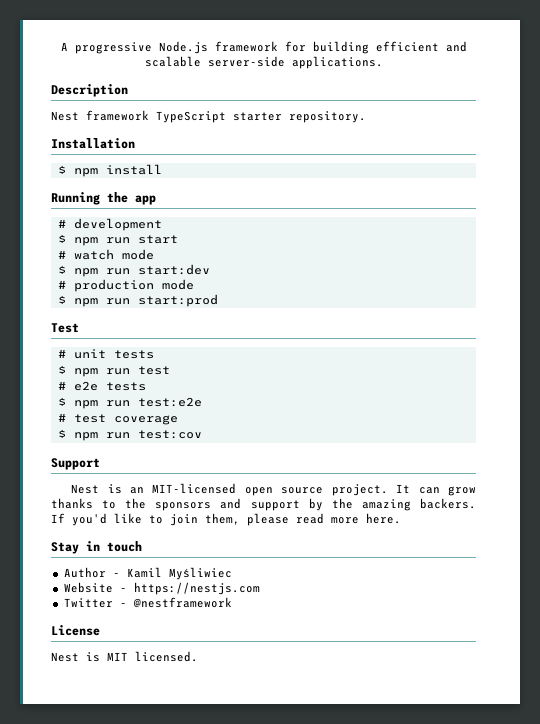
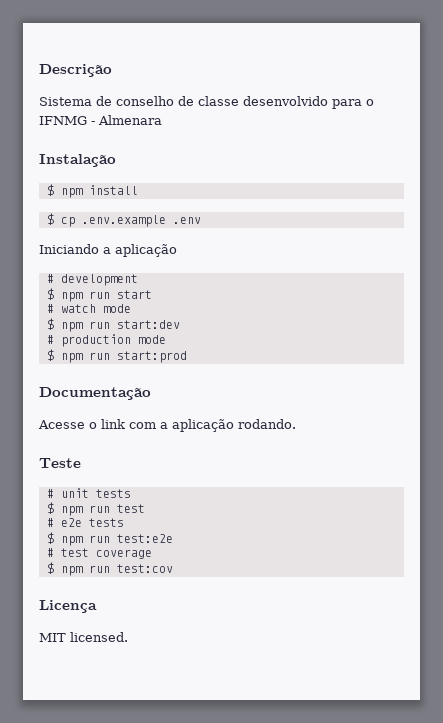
- A progressive Node.js framework for building efficient and scalable server-side applications.
- Description
- Nest framework TypeScript starter repository.
- Installation
+ Descrição
+ Sistema de conselho de classe desenvolvido para o IFNMG - Almenara
+ Instalação
  $ npm install
- Running the app
+ $ cp .env.example .env
+ Iniciando a aplicação
- Test
+ Documentação
+ Acesse o link com a aplicação rodando.
+ Teste
- Support
- Nest is an MIT-licensed open source project. It can grow thanks to the sponsors and support by the amazing backers. If you'd like to join them, please read more here.
- Stay in touch
- Author - Kamil Myśliwiec
- Website - https://nestjs.com
- Twitter - @nestframework
- License
- Nest is MIT licensed.
+ Licença
+ MIT licensed.

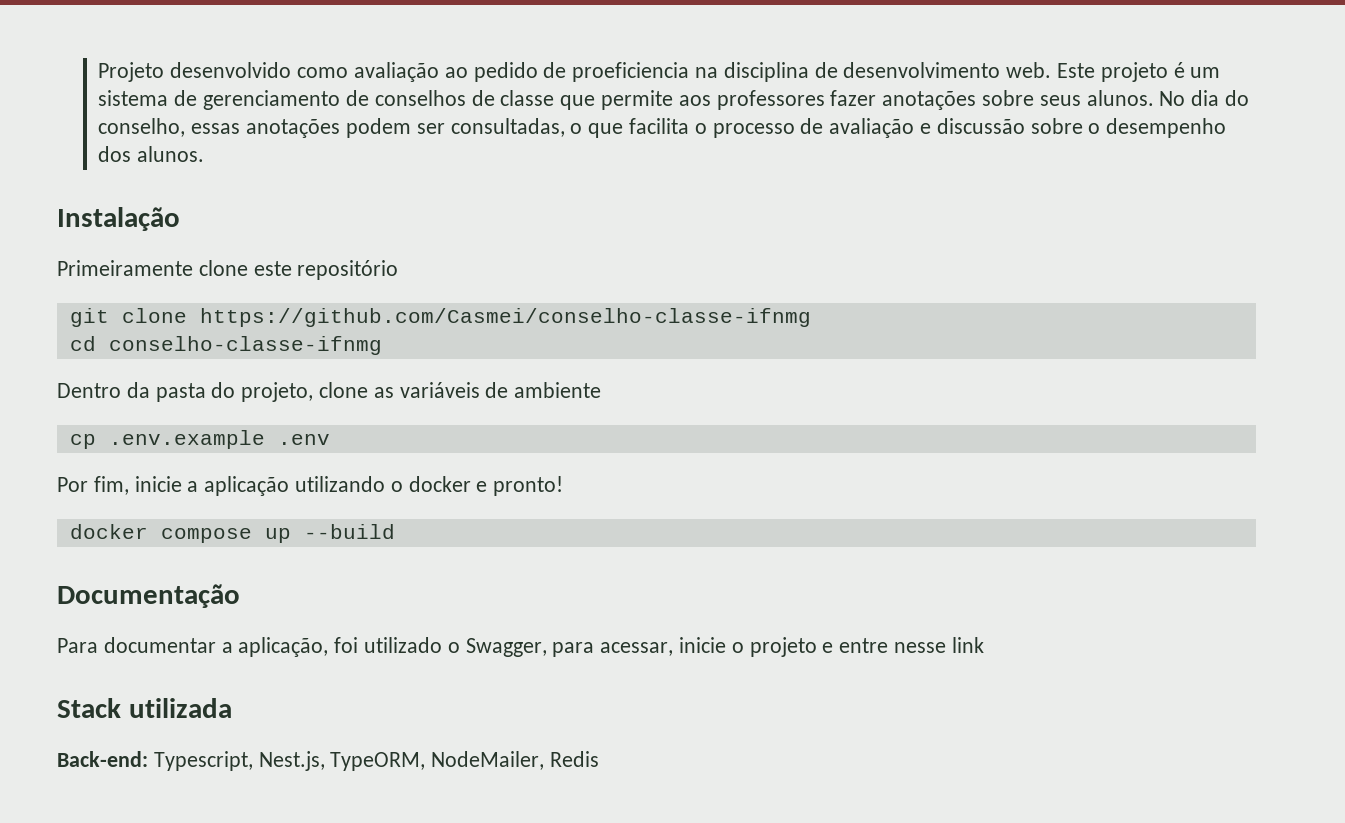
- Descrição
- Sistema de conselho de classe desenvolvido para o IFNMG - Almenara
+ Projeto desenvolvido como avaliação ao pedido de proeficiencia na disciplina de desenvolvimento web. Este projeto é um sistema de gerenciamento de conselhos de classe que permite aos professores fazer anotações sobre seus alunos. No dia do conselho, essas anotações podem ser consultadas, o que facilita o processo de avaliação e discussão sobre o desempenho dos alunos.
  Instalação
- $ npm install
- $ cp .env.example .env
+ Primeiramente clone este repositório
+ git clone https://github.com/Casmei/conselho-classe-ifnmg
+ cd conselho-classe-ifnmg
+ Dentro da pasta do projeto, clone as variáveis de ambiente
+ cp .env.example .env
- Iniciando a aplicação
- # development
- $ npm run start
- # watch mode
- $ npm run start:dev
- # production mode
- $ npm run start:prod
+ Por fim, inicie a aplicação utilizando o docker e pronto!
+ docker compose up --build
  Documentação
- Acesse o link com a aplicação rodando.
- Teste
- # unit tests
- $ npm run test
- # e2e tests
- $ npm run test:e2e
- # test coverage
- $ npm run test:cov
- Licença
- MIT licensed.
+ Para documentar a aplicação, foi utilizado o Swagger, para acessar, inicie o projeto e entre nesse link
+ Stack utilizada
+ Back-end: Typescript, Nest.js, TypeORM, NodeMailer, Redis

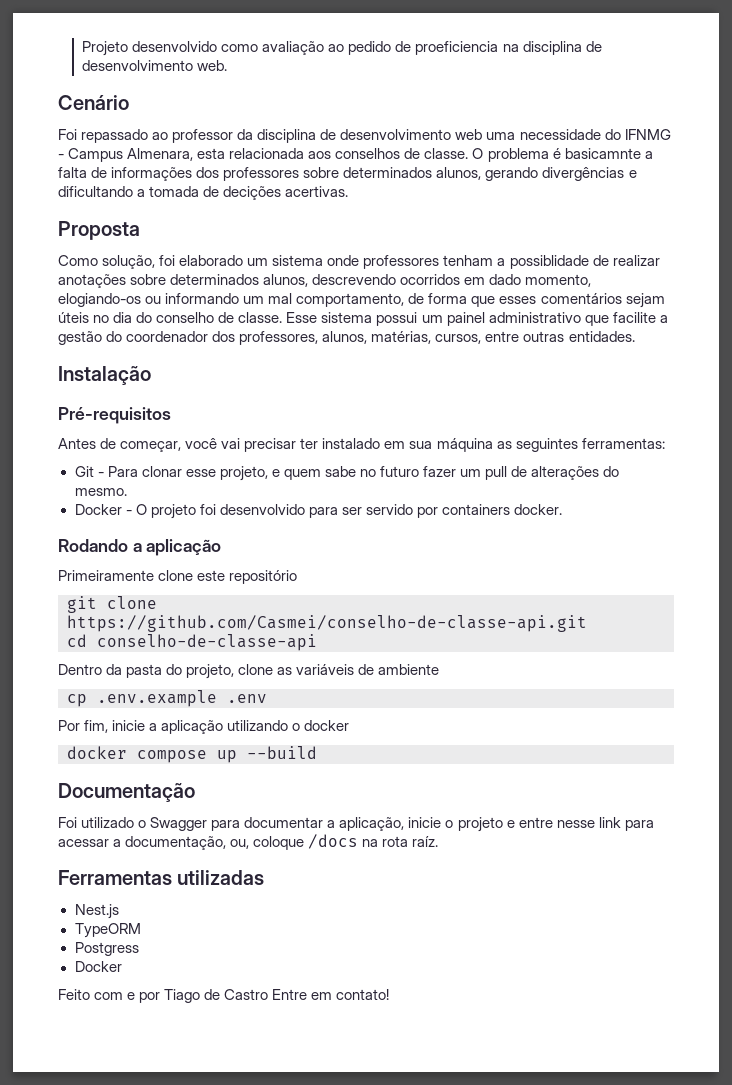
- Projeto desenvolvido como avaliação ao pedido de proeficiencia na disciplina de desenvolvimento web. Este projeto é um sistema de gerenciamento de conselhos de classe que permite aos professores fazer anotações sobre seus alunos. No dia do conselho, essas anotações podem ser consultadas, o que facilita o processo de avaliação e discussão sobre o desempenho dos alunos.
+ Projeto desenvolvido como avaliação ao pedido de proeficiencia na disciplina de desenvolvimento web.
+ Cenário
+ Foi repassado ao professor da disciplina de desenvolvimento web uma necessidade do IFNMG - Campus Almenara, esta relacionada aos conselhos de classe. O problema é basicamnte a falta de informações dos professores sobre determinados alunos, gerando divergências e dificultando a tomada de decições acertivas.
+ Proposta
+ Como solução, foi elaborado um sistema onde professores tenham a possiblidade de realizar anotações sobre determinados alunos, descrevendo ocorridos em dado momento, elogiando-os ou informando um mal comportamento, de forma que esses comentários sejam úteis no dia do conselho de classe. Esse sistema possui um painel administrativo que facilite a gestão do coordenador dos professores, alunos, matérias, cursos, entre outras entidades.
  Instalação
+ Pré-requisitos
+ Antes de começar, você vai precisar ter instalado em sua máquina as seguintes ferramentas:
+ Git - Para clonar esse projeto, e quem sabe no futuro fazer um pull de alterações do mesmo.
+ Docker - O projeto foi desenvolvido para ser servido por containers docker.
+ Rodando a aplicação
- git clone https://github.com/Casmei/conselho-classe-ifnmg
+ git clone https://github.com/Casmei/conselho-de-classe-api.git
- cd conselho-classe-ifnmg
+ cd conselho-de-classe-api
- Por fim, inicie a aplicação utilizando o docker e pronto!
+ Por fim, inicie a aplicação utilizando o docker
- Para documentar a aplicação, foi utilizado o Swagger, para acessar, inicie o projeto e entre nesse link
- Stack utilizada
- Back-end: Typescript, Nest.js, TypeORM, NodeMailer, Redis
+ Foi utilizado o Swagger para documentar a aplicação, inicie o projeto e entre nesse link para acessar a documentação, ou, coloque /docs na rota raíz.
+ Ferramentas utilizadas
+ Nest.js
+ TypeORM
+ Postgress
+ Docker
+ Feito com e por Tiago de Castro Entre em contato!

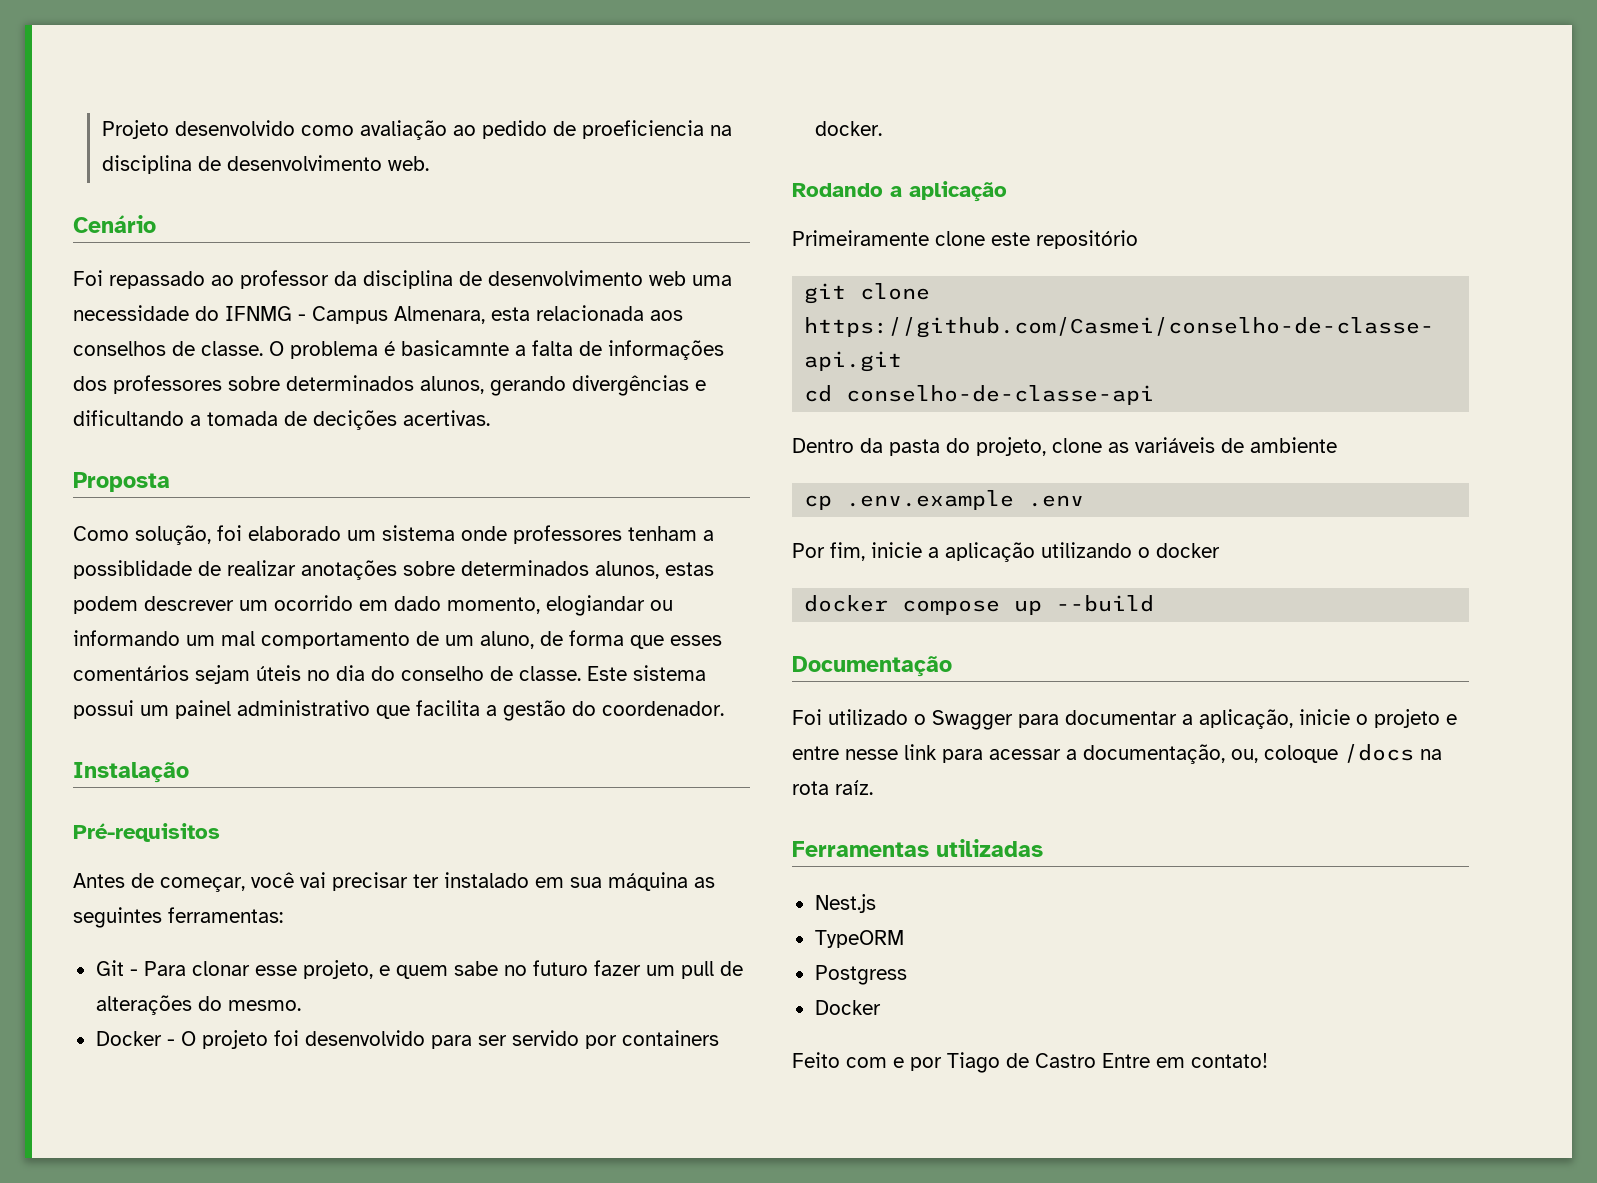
- Como solução, foi elaborado um sistema onde professores tenham a possiblidade de realizar anotações sobre determinados alunos, descrevendo ocorridos em dado momento, elogiando-os ou informando um mal comportamento, de forma que esses comentários sejam úteis no dia do conselho de classe.
+ Como solução, foi elaborado um sistema onde professores tenham a possiblidade de realizar anotações sobre determinados alunos, estas podem descrever um ocorrido em dado momento, elogiandar ou informando um mal comportamento de um aluno, de forma que esses comentários sejam úteis no dia do conselho de classe.
- Esse sistema possui um painel administrativo que facilite a gestão do coordenador dos professores, alunos, matérias, cursos, entre outras entidades.
+ Este sistema possui um painel administrativo que facilita a gestão do coordenador.

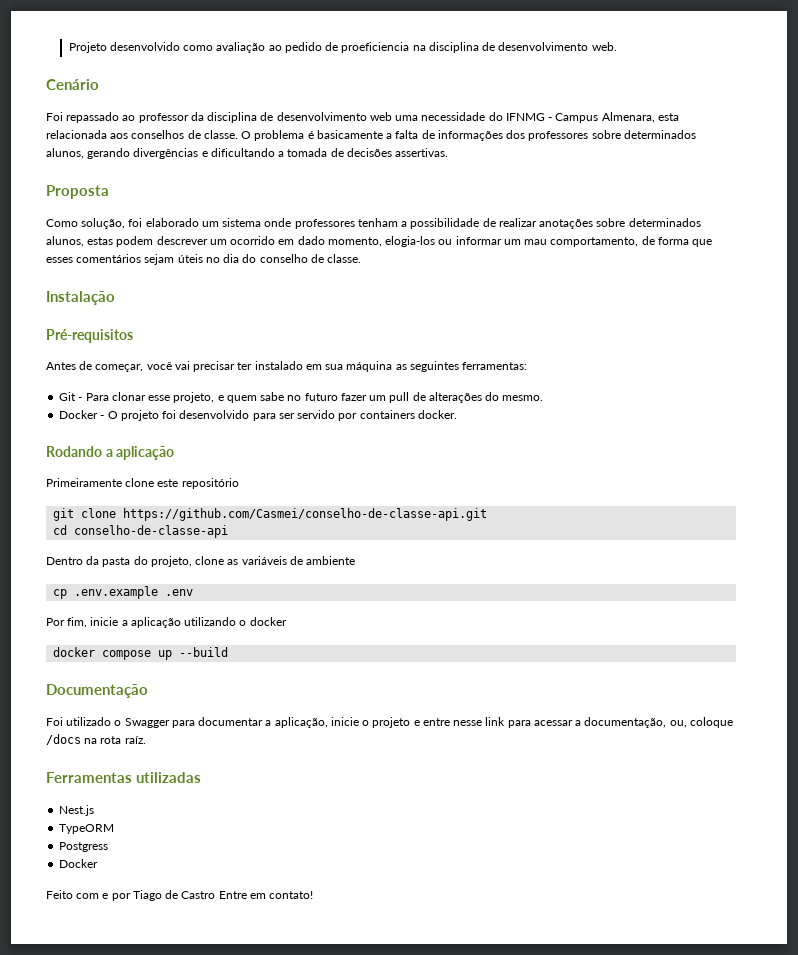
- O problema é basicamnte a falta de informações dos professores sobre determinados alunos, gerando divergências e dificultando a tomada de decições acertivas.
+ O problema é basicamente a falta de informações dos professores sobre determinados alunos, gerando divergências e dificultando a tomada de decisões assertivas.
- Como solução, foi elaborado um sistema onde professores tenham a possiblidade de realizar anotações sobre determinados alunos, estas podem descrever um ocorrido em dado momento, elogiandar ou informando um mal comportamento de um aluno, de forma que esses comentários sejam úteis no dia do conselho de classe. Este sistema possui um painel administrativo que facilita a gestão do coordenador.
+ Como solução, foi elaborado um sistema onde professores tenham a possibilidade de realizar anotações sobre determinados alunos, estas podem descrever um ocorrido em dado momento, elogia-los ou informar um mau comportamento, de forma que esses comentários sejam úteis no dia do conselho de classe.

